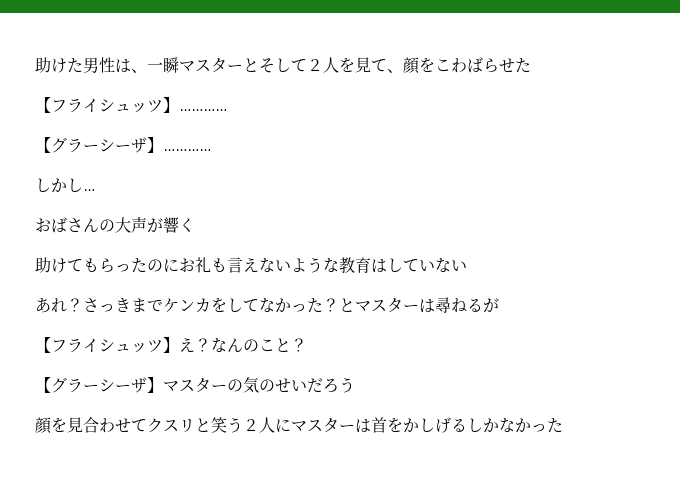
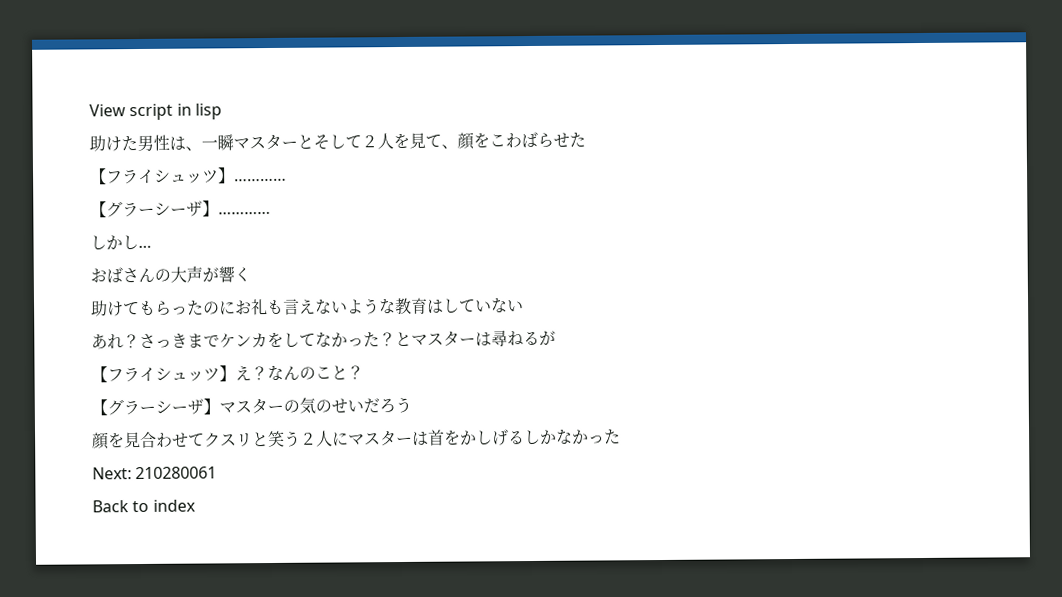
+ View script in lisp
+ Next: 210280061
+ Back to index

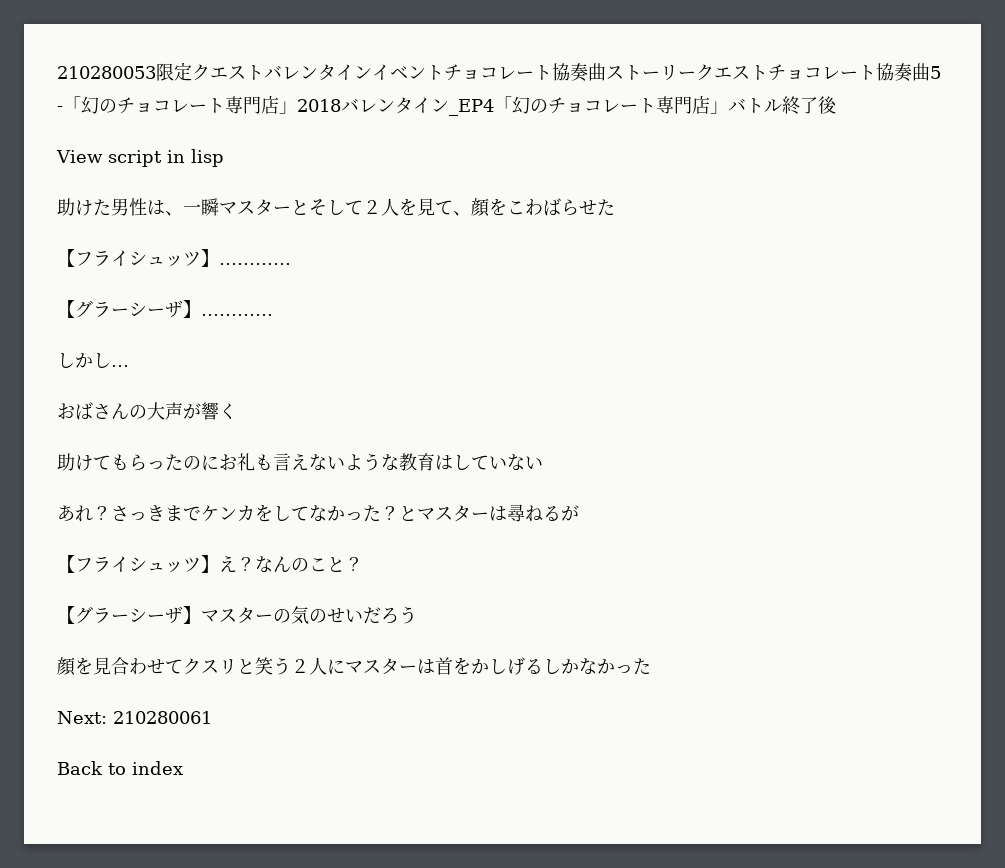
+ 210280053限定クエストバレンタインイベントチョコレート協奏曲ストーリークエストチョコレート協奏曲5 -「幻のチョコレート専門店」2018バレンタイン_EP4「幻のチョコレート専門店」バトル終了後

